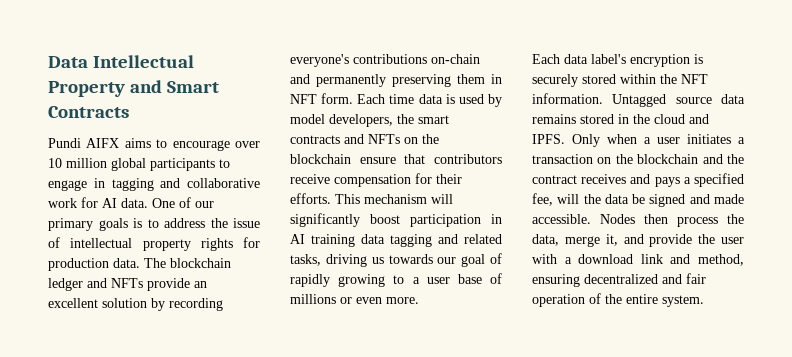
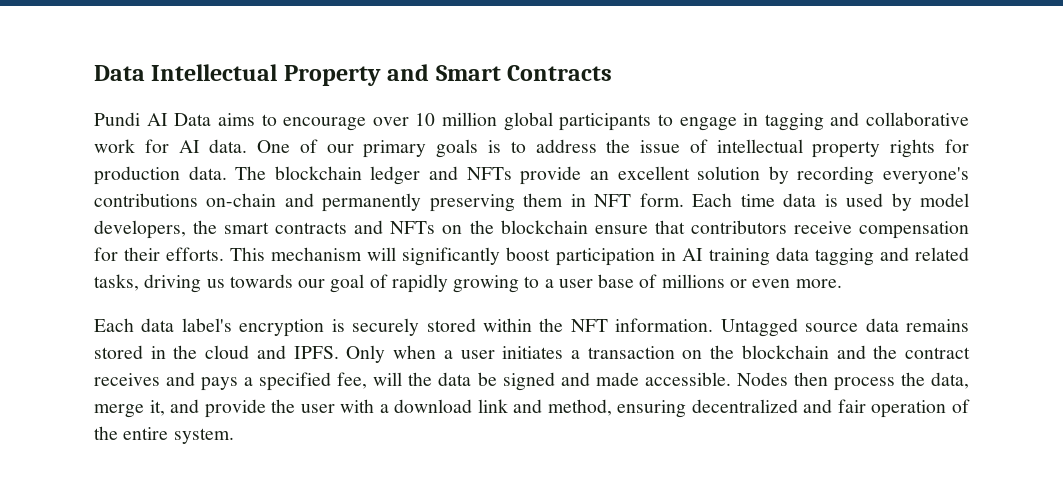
- Pundi AIFX aims to encourage over 10 million global participants to engage in tagging and collaborative work for AI data.
+ Pundi AI Data aims to encourage over 10 million global participants to engage in tagging and collaborative work for AI data.

